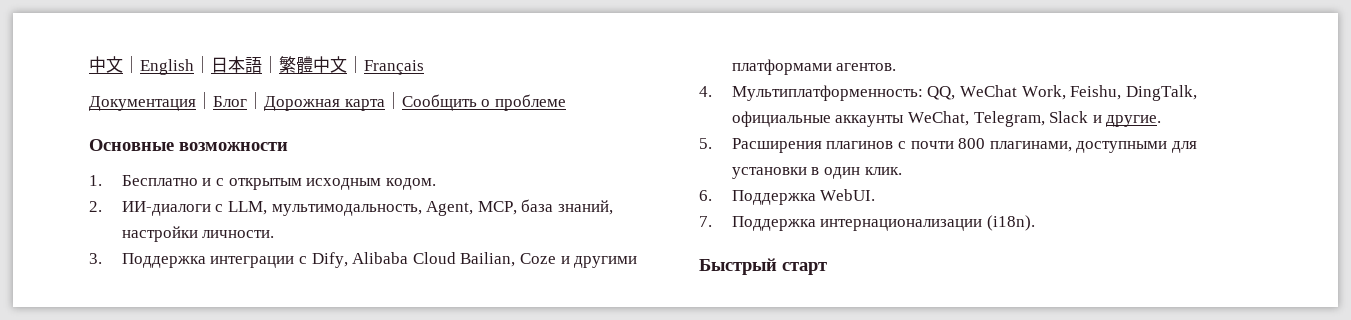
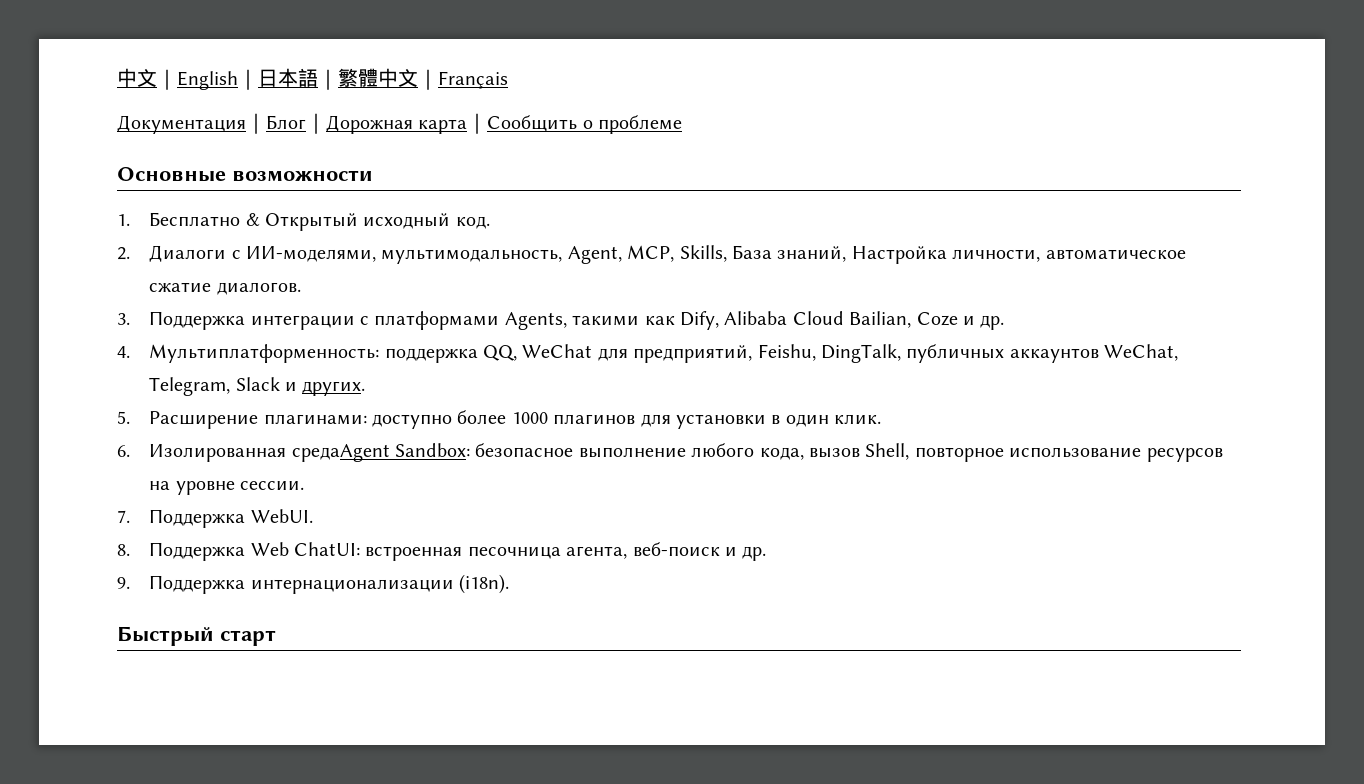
- 1. Бесплатно и с открытым исходным кодом.
- 2. ИИ-диалоги с LLM, мультимодальность, Agent, MCP, база знаний, настройки личности.
+ 1. Бесплатно & Открытый исходный код.
+ 2. Диалоги с ИИ-моделями, мультимодальность, Agent, MCP, Skills, База знаний, Настройка личности, автоматическое сжатие диалогов.
- 3. Поддержка интеграции с Dify, Alibaba Cloud Bailian, Coze и другими платформами агентов.
+ 3. Поддержка интеграции с платформами Agents, такими как Dify, Alibaba Cloud Bailian, Coze и др.
- 4. Мультиплатформенность: QQ, WeChat Work, Feishu, DingTalk, официальные аккаунты WeChat, Telegram, Slack и другие.
+ 4. Мультиплатформенность: поддержка QQ, WeChat для предприятий, Feishu, DingTalk, публичных аккаунтов WeChat, Telegram, Slack и других.
- 5. Расширения плагинов с почти 800 плагинами, доступными для установки в один клик.
+ 5. Расширение плагинами: доступно более 1000 плагинов для установки в один клик.
- 6. Поддержка WebUI.
- 7. Поддержка интернационализации (i18n).
+ 6. Изолированная средаAgent Sandbox: безопасное выполнение любого кода, вызов Shell, повторное использование ресурсов на уровне сессии.
+ 7. Поддержка WebUI.
+ 8. Поддержка Web ChatUI: встроенная песочница агента, веб-поиск и др.
+ 9. Поддержка интернационализации (i18n).

